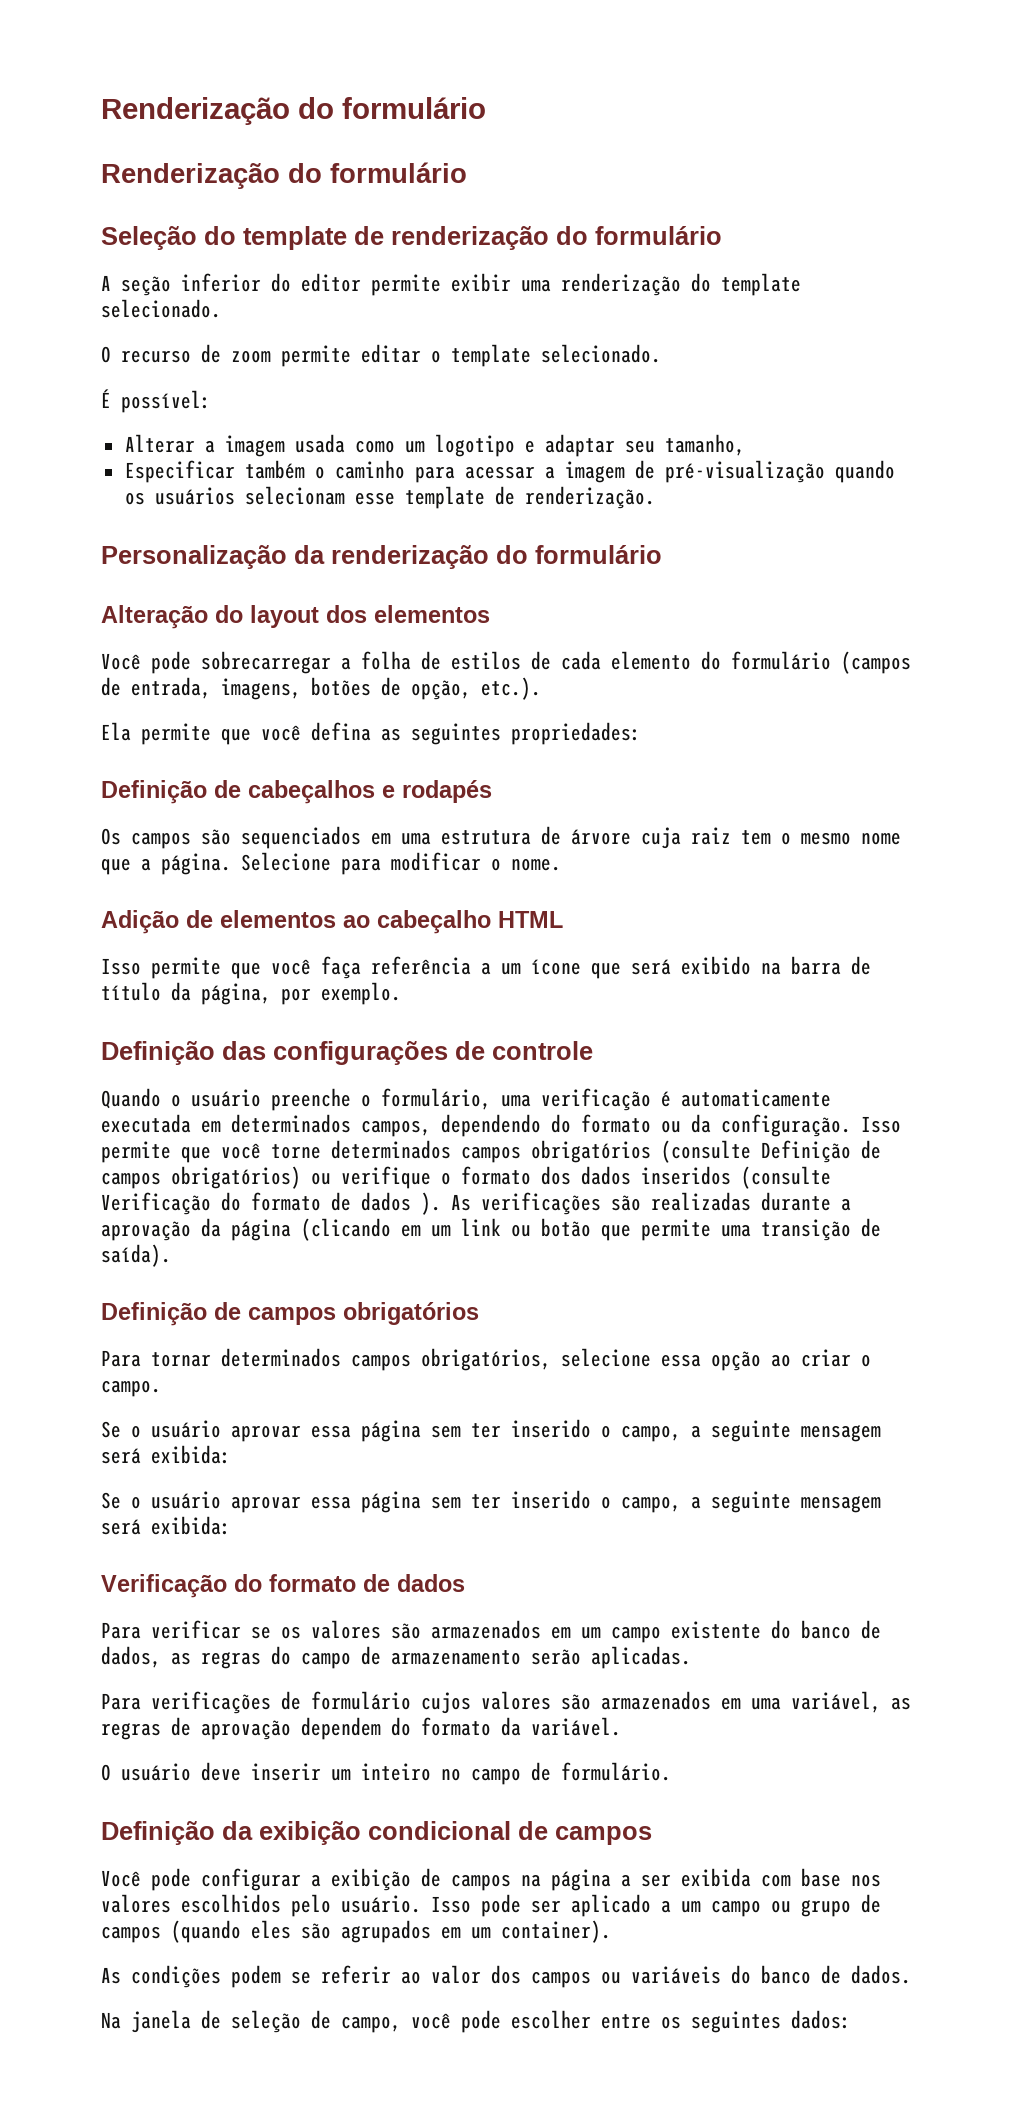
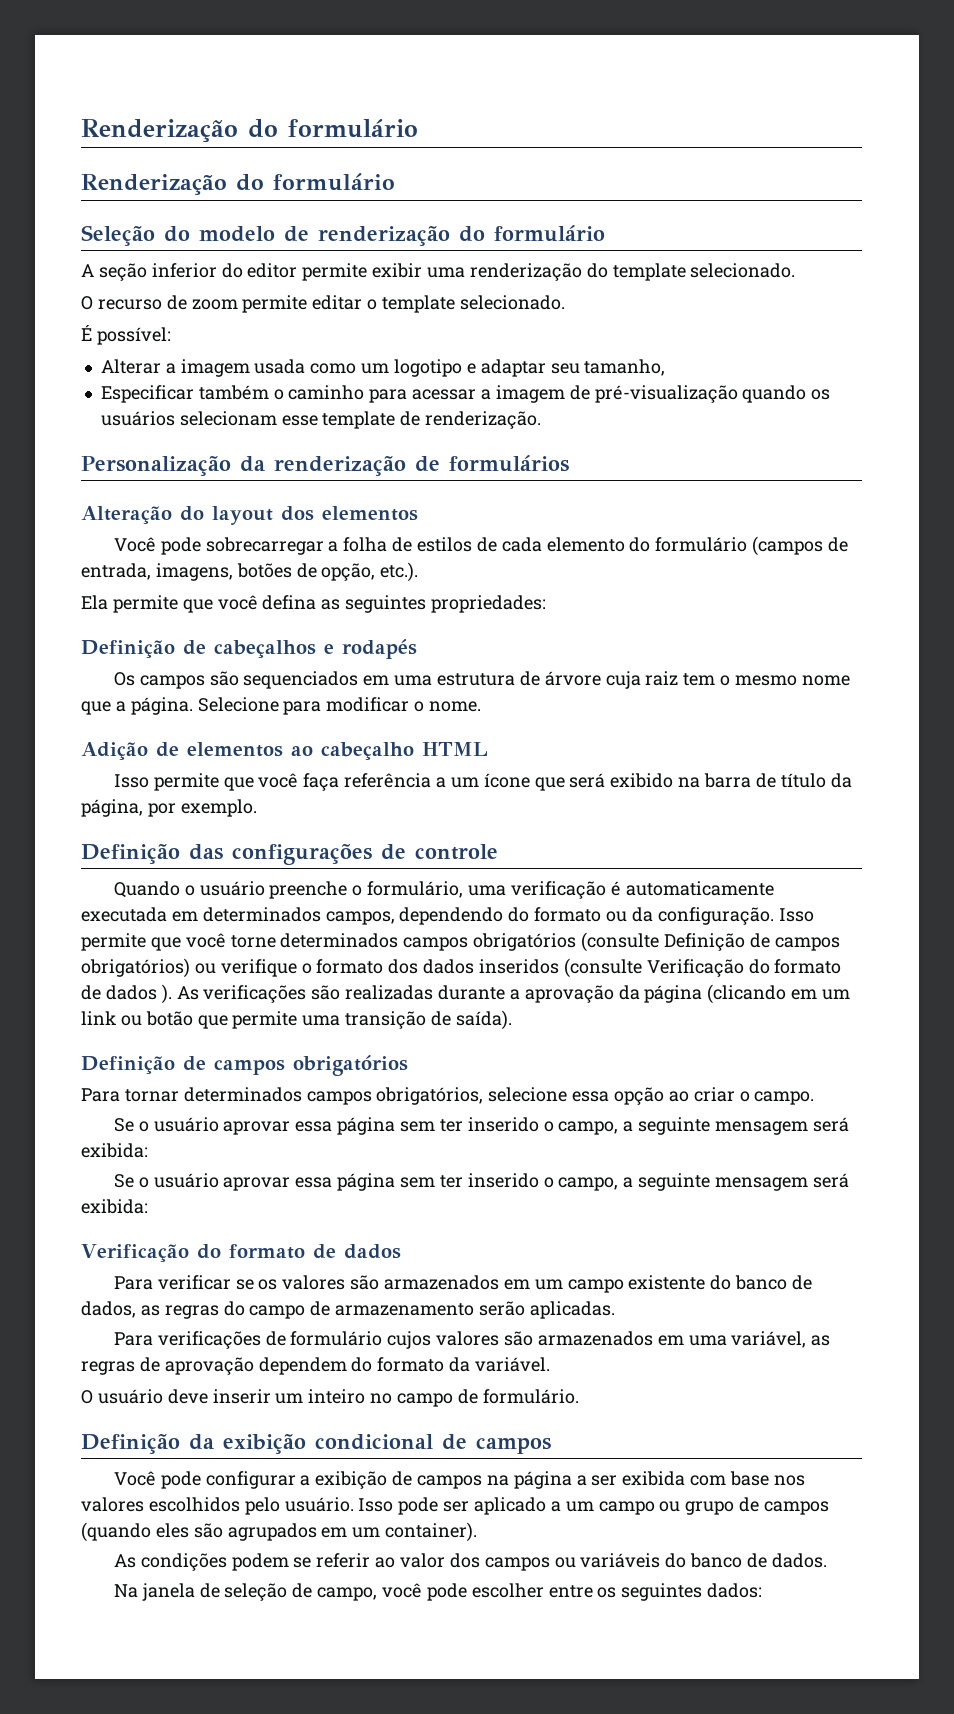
- Seleção do template de renderização do formulário
+ Seleção do modelo de renderização do formulário
- Personalização da renderização do formulário
+ Personalização da renderização de formulários

